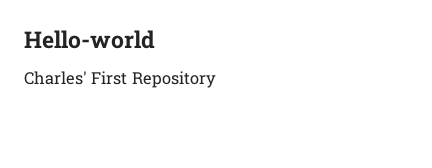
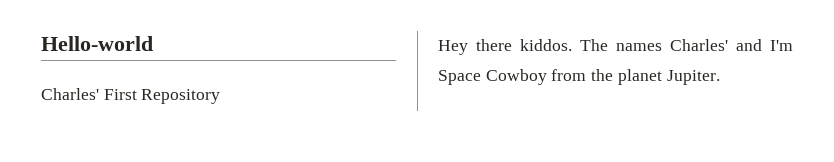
+ Hey there kiddos. The names Charles' and I'm Space Cowboy from the planet Jupiter.

